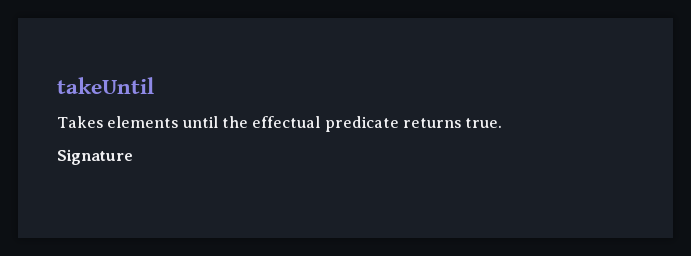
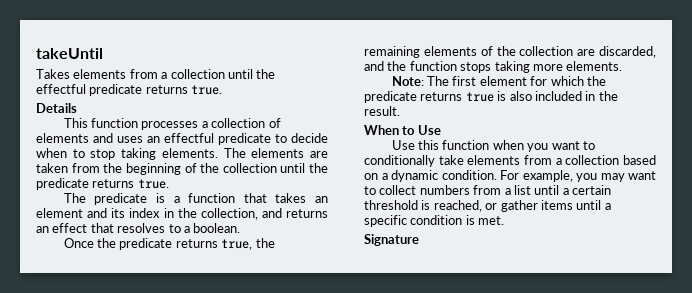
- Takes elements until the effectual predicate returns true.
+ Takes elements from a collection until the effectful predicate returns true.
+ Details
+ This function processes a collection of elements and uses an effectful predicate to decide when to stop taking elements. The elements are taken from the beginning of the collection until the predicate returns true.
+ The predicate is a function that takes an element and its index in the collection, and returns an effect that resolves to a boolean.
+ Once the predicate returns true, the remaining elements of the collection are discarded, and the function stops taking more elements.
+ Note: The first element for which the predicate returns true is also included in the result.
+ When to Use
+ Use this function when you want to conditionally take elements from a collection based on a dynamic condition. For example, you may want to collect numbers from a list until a certain threshold is reached, or gather items until a specific condition is met.

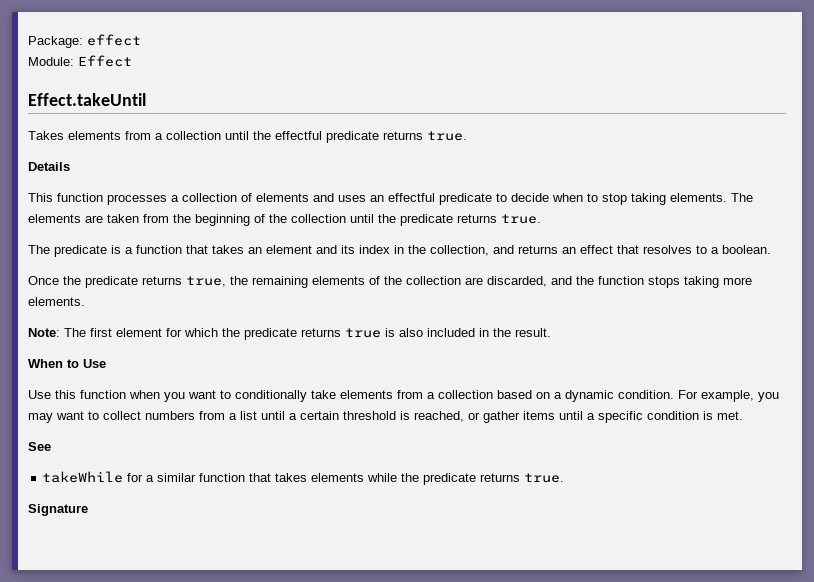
- takeUntil
+ Package: effect
+ Module: Effect
+ Effect.takeUntil
+ See
+ takeWhile for a similar function that takes elements while the predicate returns true.

